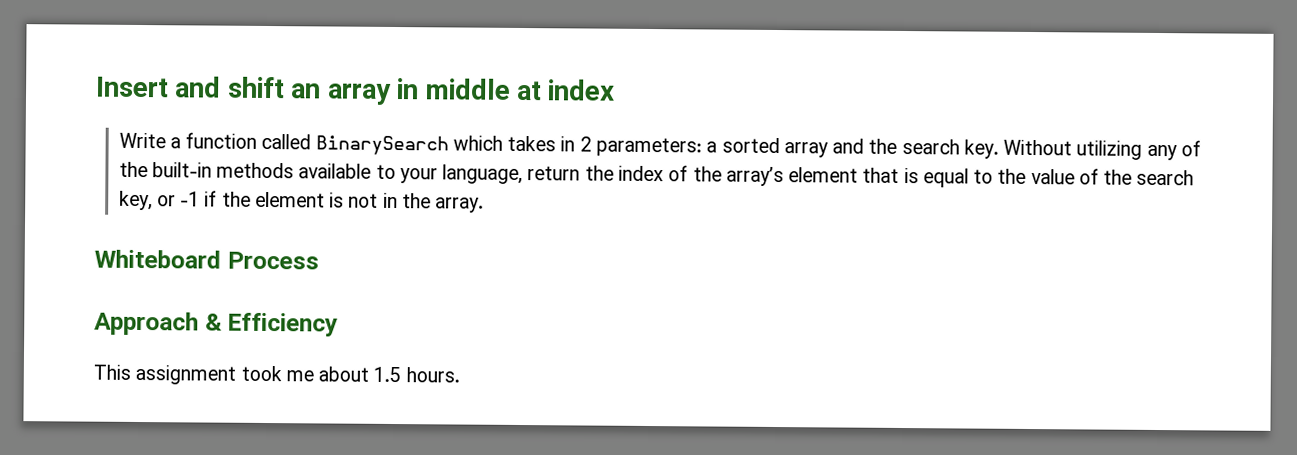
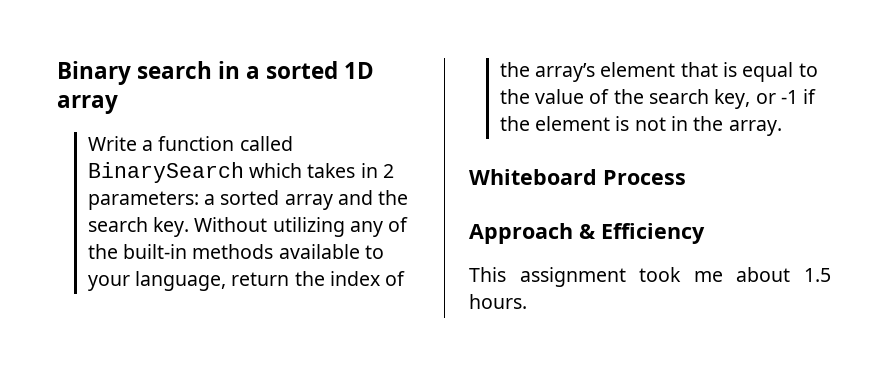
- Insert and shift an array in middle at index
+ Binary search in a sorted 1D array

